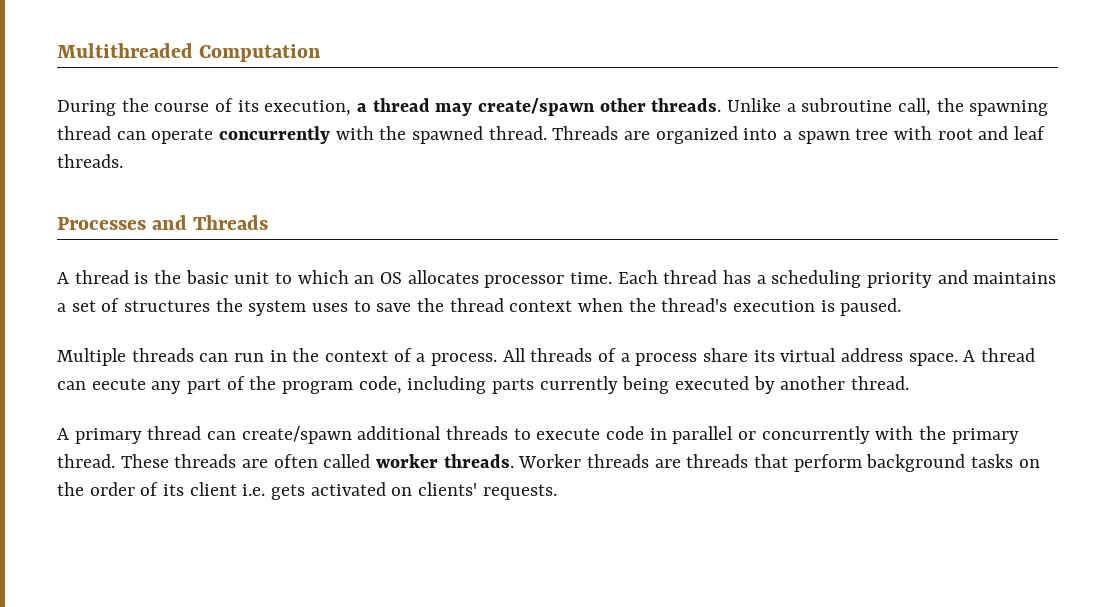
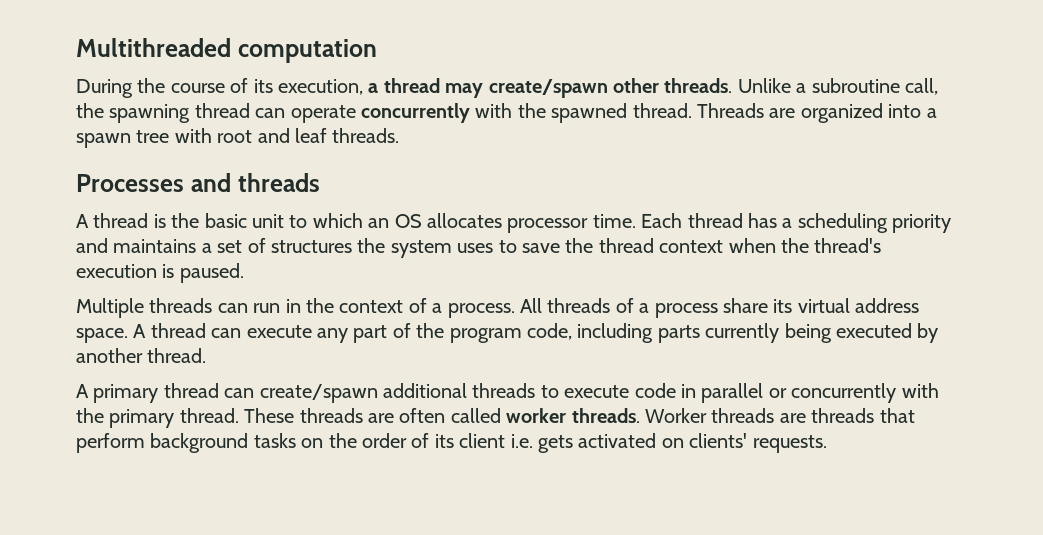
- Multithreaded Computation
+ Multithreaded computation
- Processes and Threads
+ Processes and threads
- A thread can eecute any part of the program code, including parts currently being executed by another thread.
+ A thread can execute any part of the program code, including parts currently being executed by another thread.

